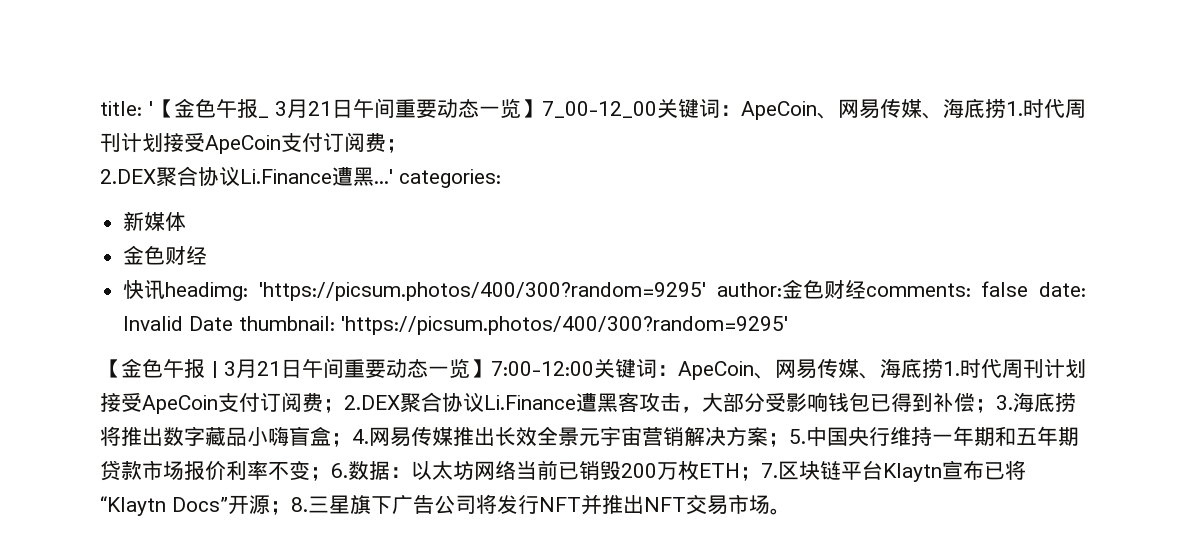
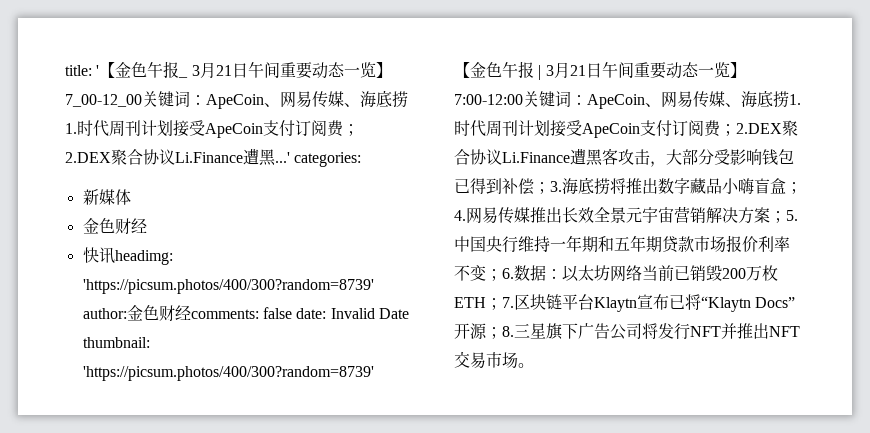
- 快讯headimg: 'https://picsum.photos/400/300?random=9295' author:金色财经comments: false date: Invalid Date thumbnail: 'https://picsum.photos/400/300?random=9295'
+ 快讯headimg: 'https://picsum.photos/400/300?random=8739' author:金色财经comments: false date: Invalid Date thumbnail: 'https://picsum.photos/400/300?random=8739'

